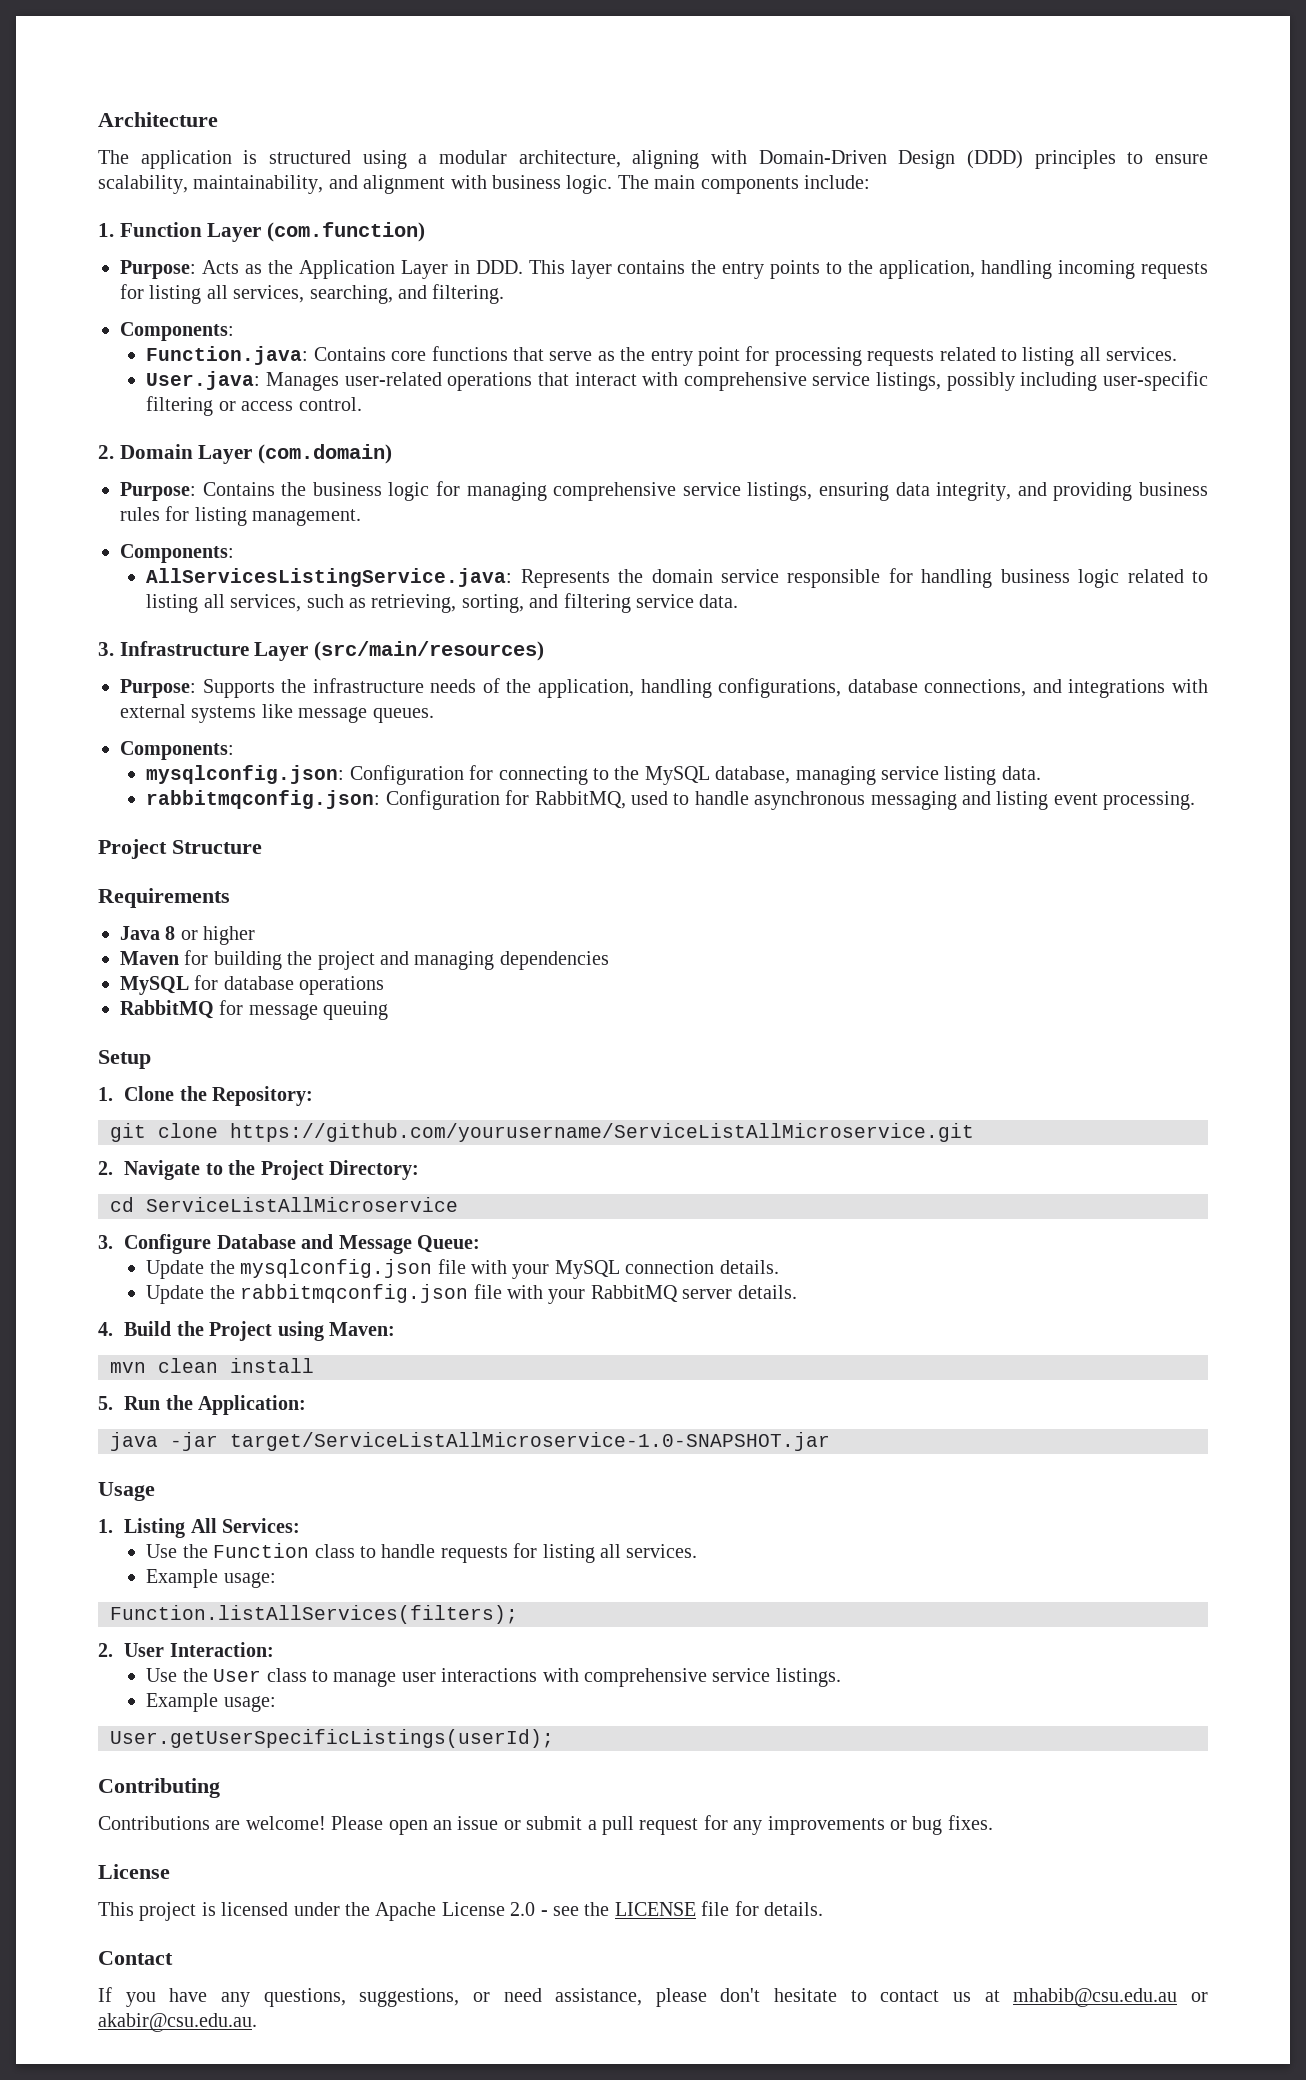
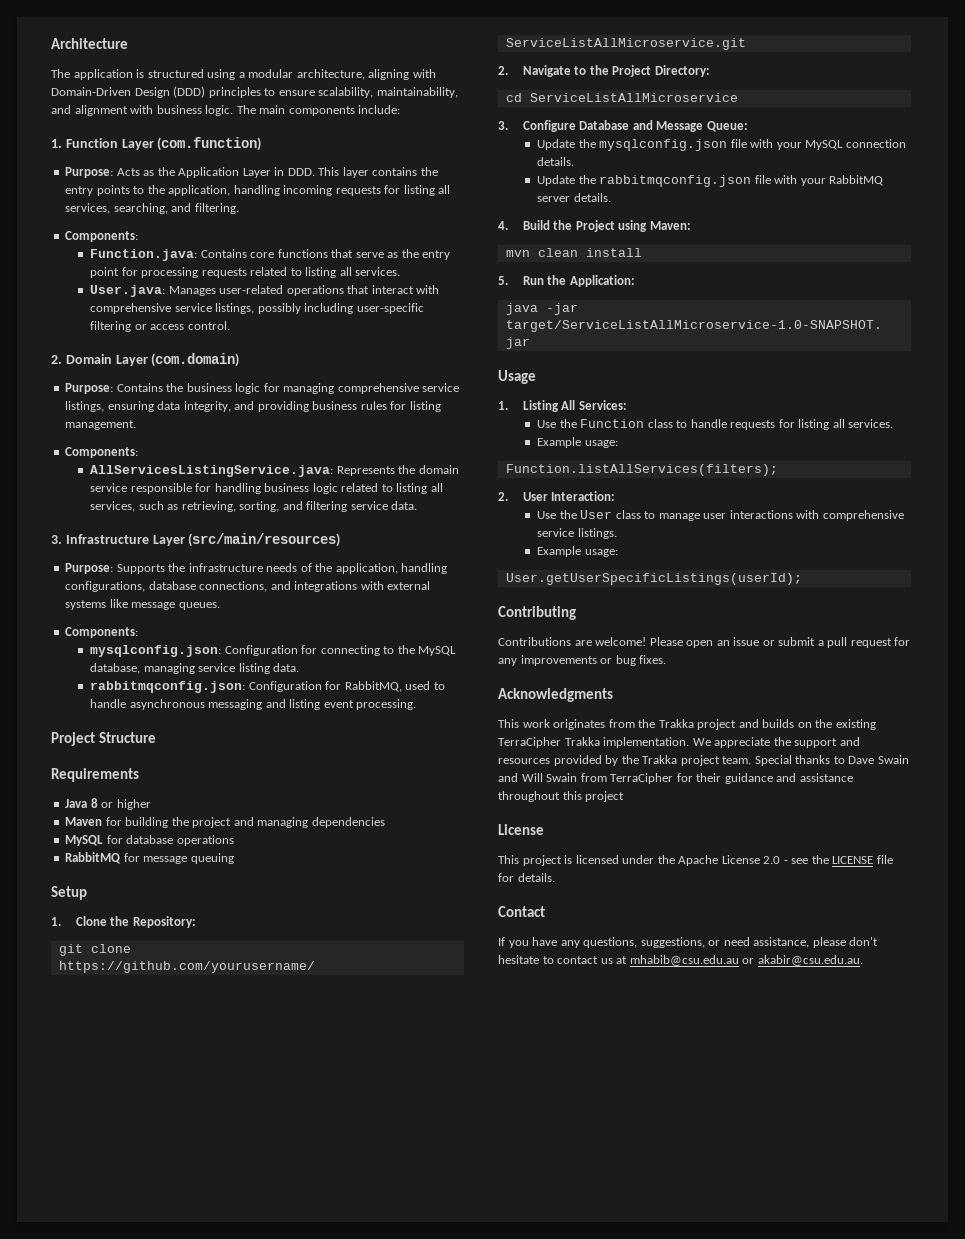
+ Acknowledgments
+ This work originates from the Trakka project and builds on the existing TerraCipher Trakka implementation. We appreciate the support and resources provided by the Trakka project team. Special thanks to Dave Swain and Will Swain from TerraCipher for their guidance and assistance throughout this project

